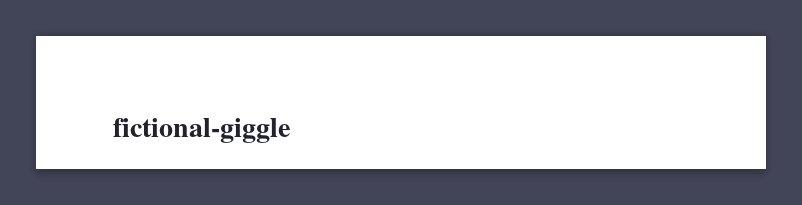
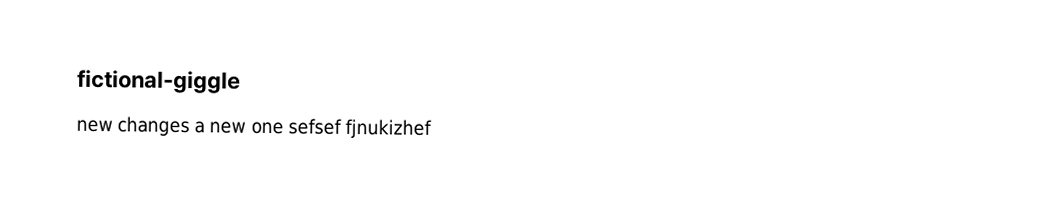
+ new changes a new one sefsef fjnukizhef

